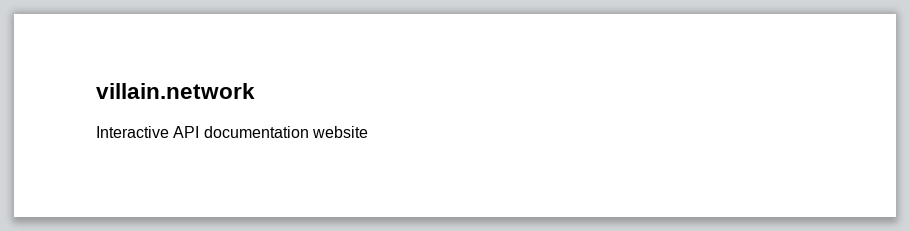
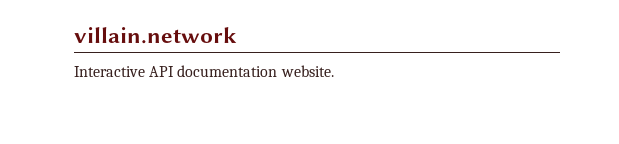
- Interactive API documentation website
+ Interactive API documentation website.

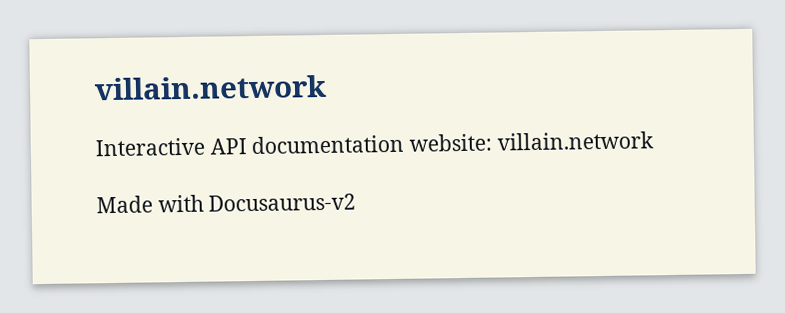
- Interactive API documentation website.
+ Interactive API documentation website: villain.network
+ Made with Docusaurus-v2

